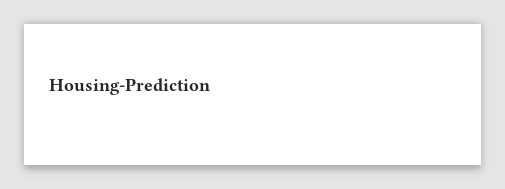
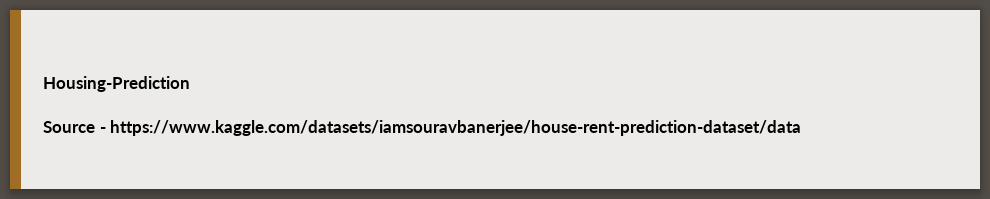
+ Source - https://www.kaggle.com/datasets/iamsouravbanerjee/house-rent-prediction-dataset/data

